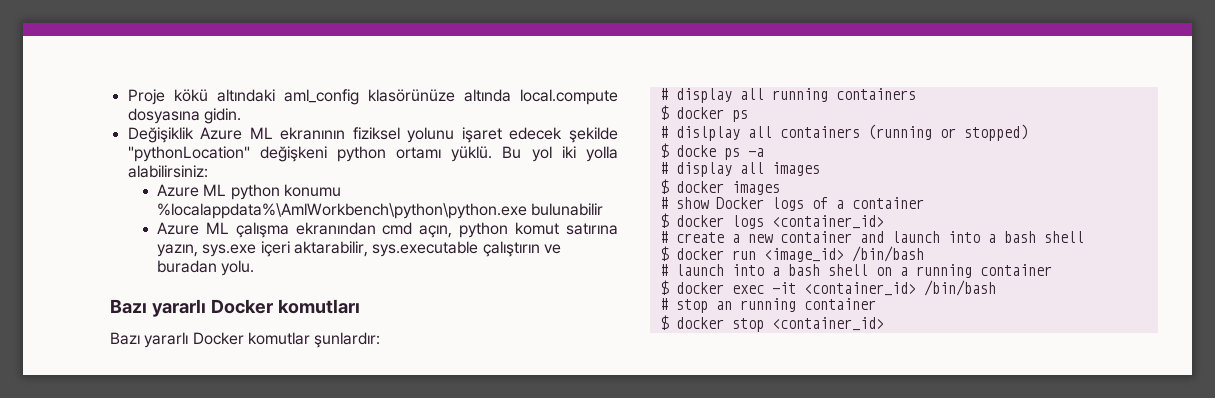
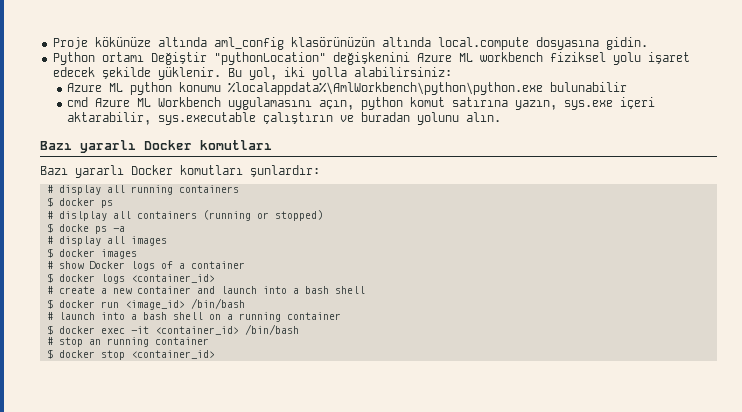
- Proje kökü altındaki aml_config klasörünüze altında local.compute dosyasına gidin.
+ Proje kökünüze altında aml_config klasörünüzün altında local.compute dosyasına gidin.
- Değişiklik Azure ML ekranının fiziksel yolunu işaret edecek şekilde "pythonLocation" değişkeni python ortamı yüklü. Bu yol iki yolla alabilirsiniz:
+ Python ortamı Değiştir "pythonLocation" değişkenini Azure ML workbench fiziksel yolu işaret edecek şekilde yüklenir. Bu yol, iki yolla alabilirsiniz:
- Azure ML çalışma ekranından cmd açın, python komut satırına yazın, sys.exe içeri aktarabilir, sys.executable çalıştırın ve buradan yolu.
+ cmd Azure ML Workbench uygulamasını açın, python komut satırına yazın, sys.exe içeri aktarabilir, sys.executable çalıştırın ve buradan yolunu alın.
- Bazı yararlı Docker komutlar şunlardır:
+ Bazı yararlı Docker komutları şunlardır:

